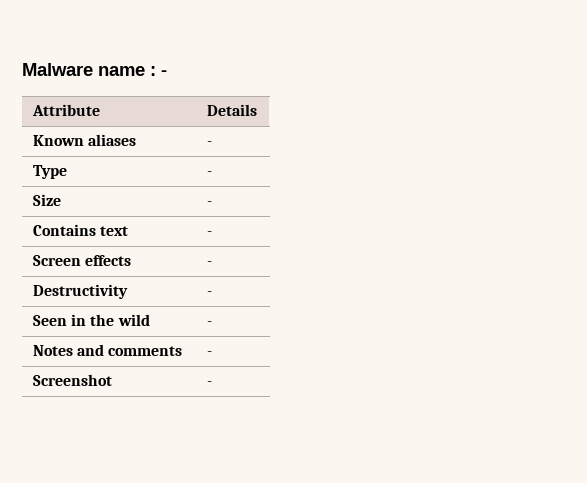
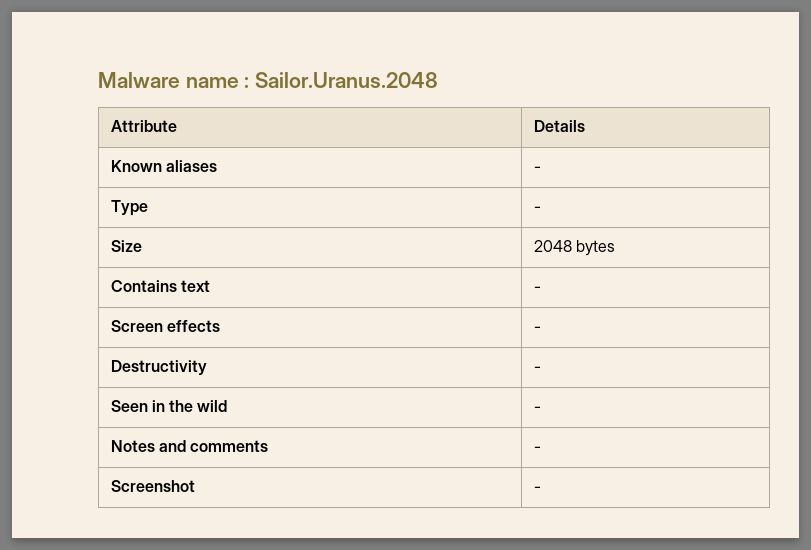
- Malware name : -
+ Malware name : Sailor.Uranus.2048
- Size | -
+ Size | 2048 bytes

